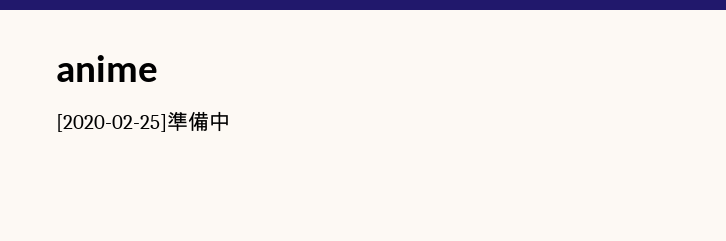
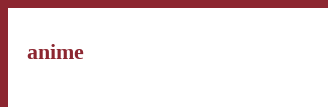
- [2020-02-25]準備中

